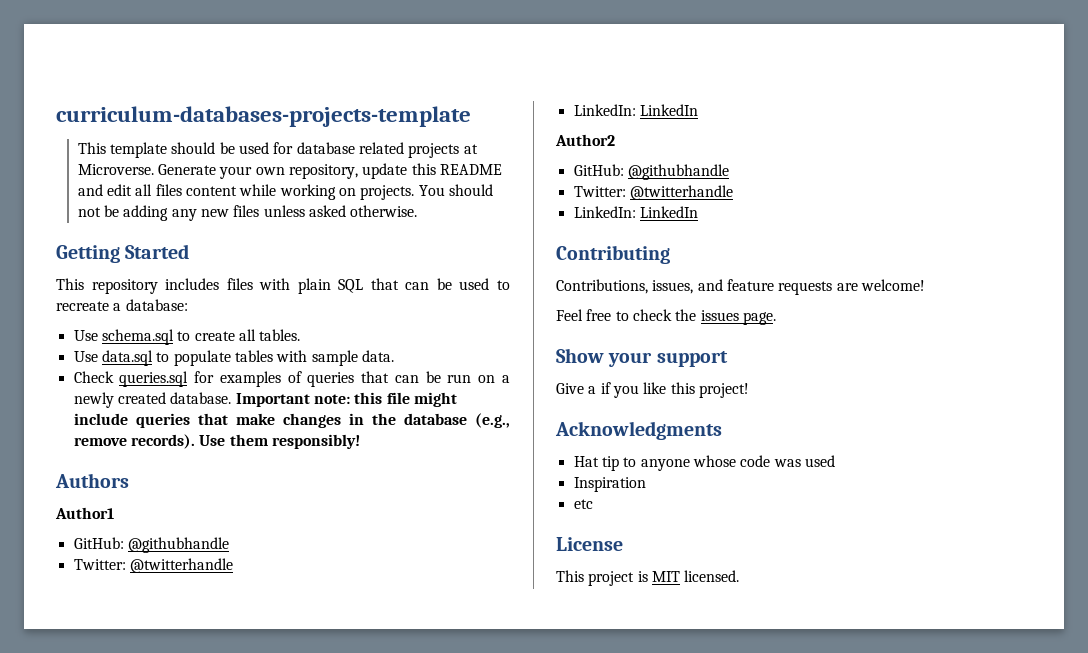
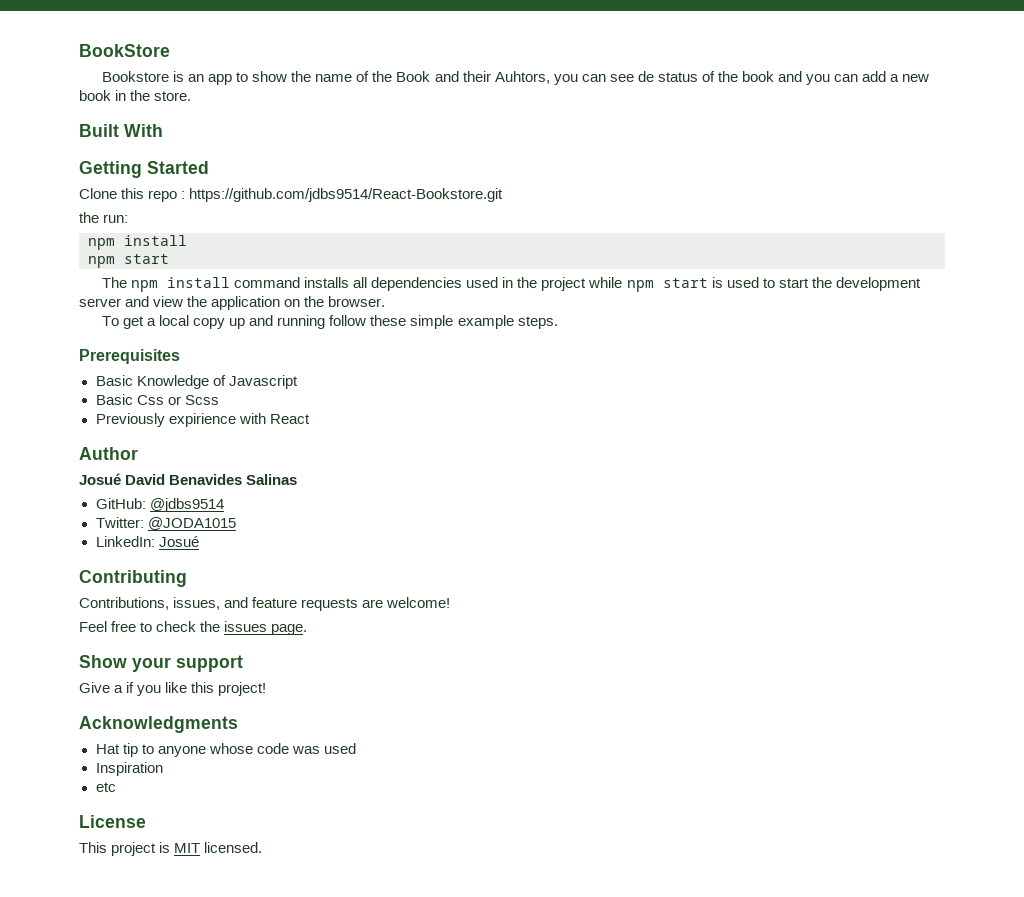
- curriculum-databases-projects-template
- This template should be used for database related projects at Microverse. Generate your own repository, update this README and edit all files content while working on projects. You should not be adding any new files unless asked otherwise.
+ BookStore
+ Bookstore is an app to show the name of the Book and their Auhtors, you can see de status of the book and you can add a new book in the store.
+ Built With
  Getting Started
- This repository includes files with plain SQL that can be used to recreate a database:
- Use schema.sql to create all tables.
- Use data.sql to populate tables with sample data.
- Check queries.sql for examples of queries that can be run on a newly created database. Important note: this file might include queries that make changes in the database (e.g., remove records). Use them responsibly!
- Authors
- Author1
- GitHub: @githubhandle
- Twitter: @twitterhandle
- LinkedIn: LinkedIn
- Author2
- GitHub: @githubhandle
- Twitter: @twitterhandle
- LinkedIn: LinkedIn
+ Clone this repo : https://github.com/jdbs9514/React-Bookstore.git
+ the run:
+ npm install
+ npm start
+ The npm install command installs all dependencies used in the project while npm start is used to start the development server and view the application on the browser.
+ To get a local copy up and running follow these simple example steps.
+ Prerequisites
+ Basic Knowledge of Javascript
+ Basic Css or Scss
+ Previously expirience with React
+ Author
+ Josué David Benavides Salinas
+ GitHub: @jdbs9514
+ Twitter: @JODA1015
+ LinkedIn: Josué

